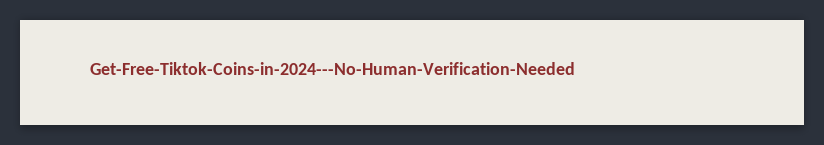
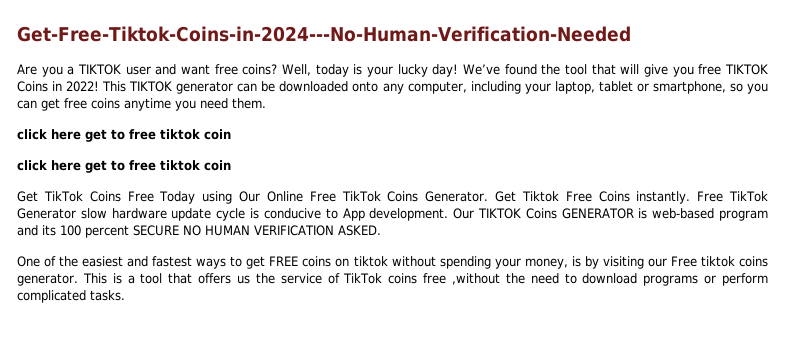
+ Are you a TIKTOK user and want free coins? Well, today is your lucky day! We’ve found the tool that will give you free TIKTOK Coins in 2022! This TIKTOK generator can be downloaded onto any computer, including your laptop, tablet or smartphone, so you can get free coins anytime you need them.
+ click here get to free tiktok coin
+ click here get to free tiktok coin
+ Get TikTok Coins Free Today using Our Online Free TikTok Coins Generator. Get Tiktok Free Coins instantly. Free TikTok Generator slow hardware update cycle is conducive to App development. Our TIKTOK Coins GENERATOR is web-based program and its 100 percent SECURE NO HUMAN VERIFICATION ASKED.
+ One of the easiest and fastest ways to get FREE coins on tiktok without spending your money, is by visiting our Free tiktok coins generator. This is a tool that offers us the service of TikTok coins free ,without the need to download programs or perform complicated tasks.

